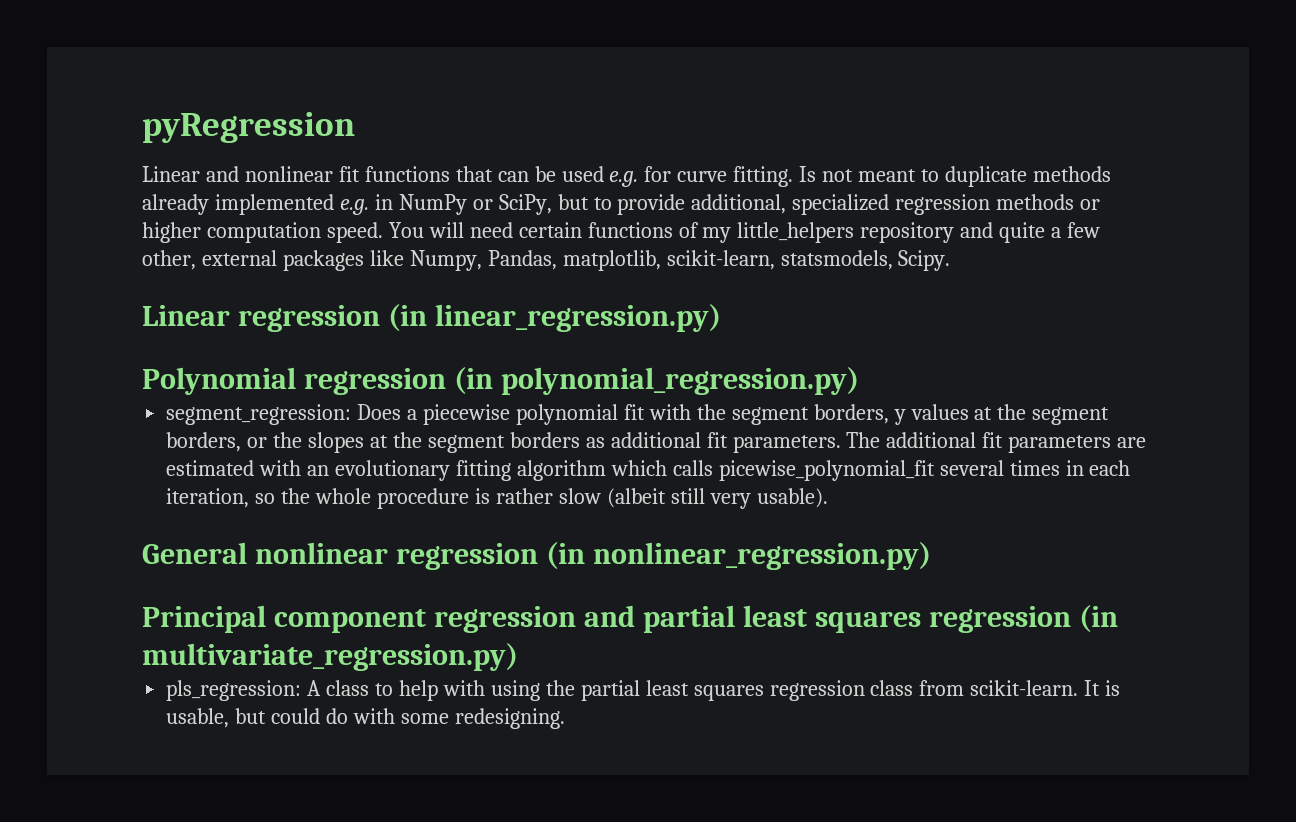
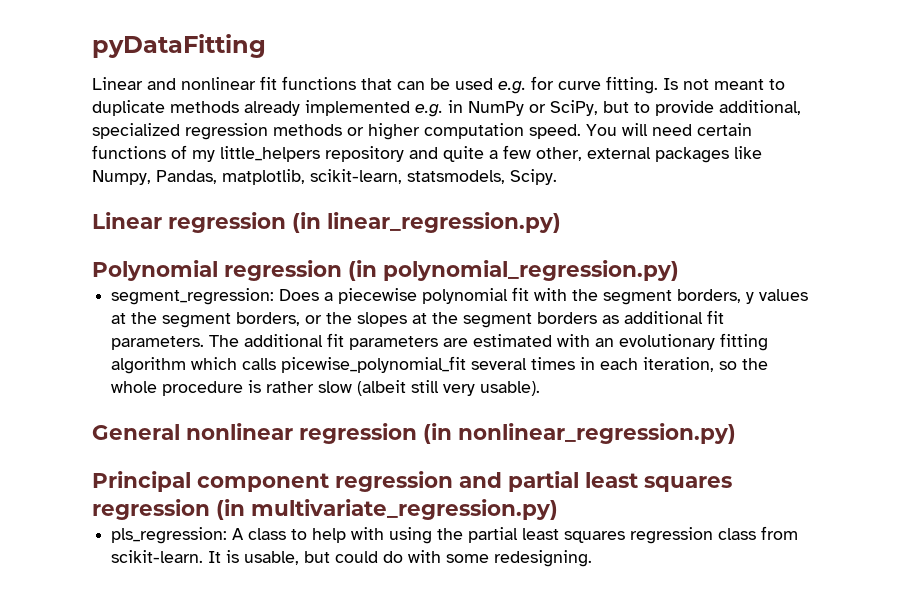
- pyRegression
+ pyDataFitting

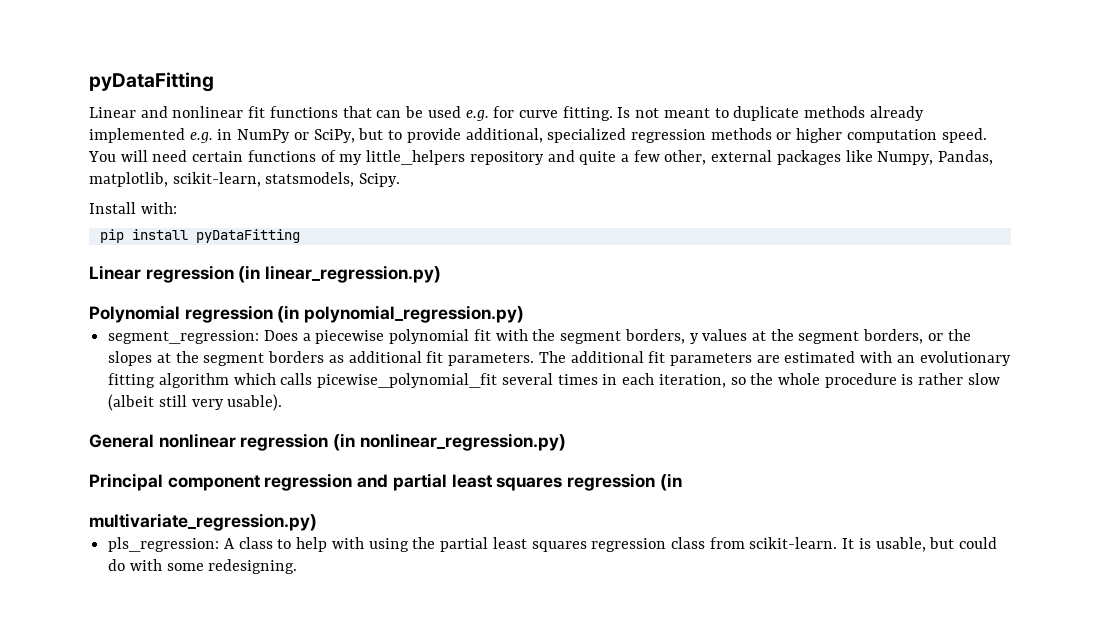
+ Install with:
+ pip install pyDataFitting
- Principal component regression and partial least squares regression (in multivariate_regression.py)
+ Principal component regression and partial least squares regression (in
+ multivariate_regression.py)

